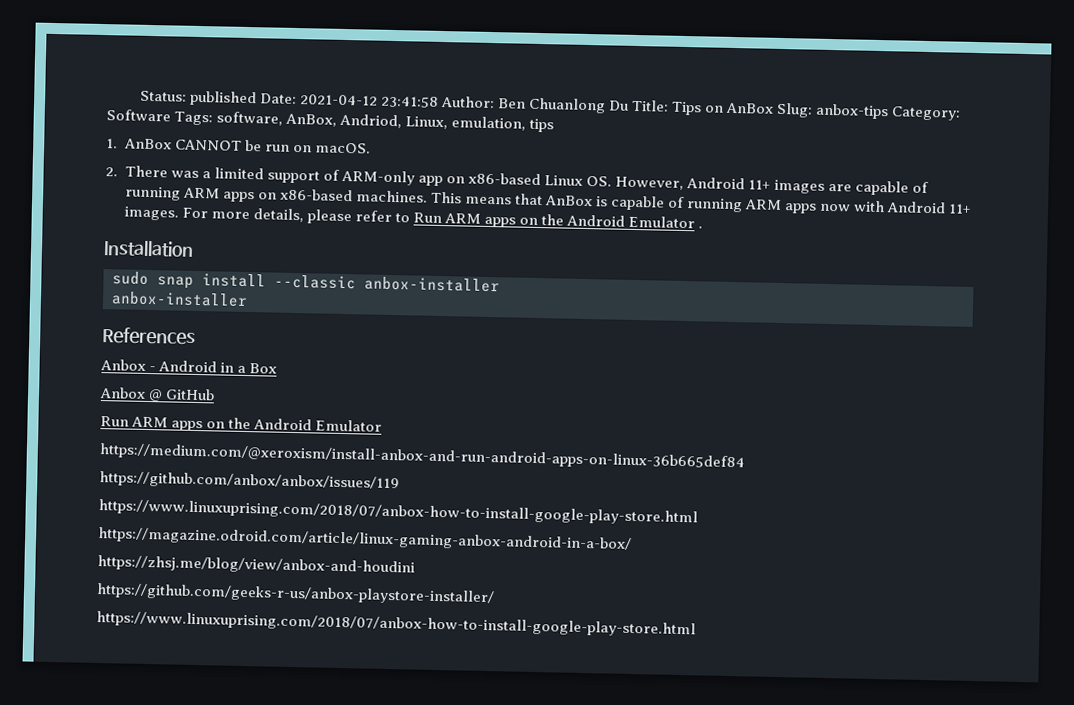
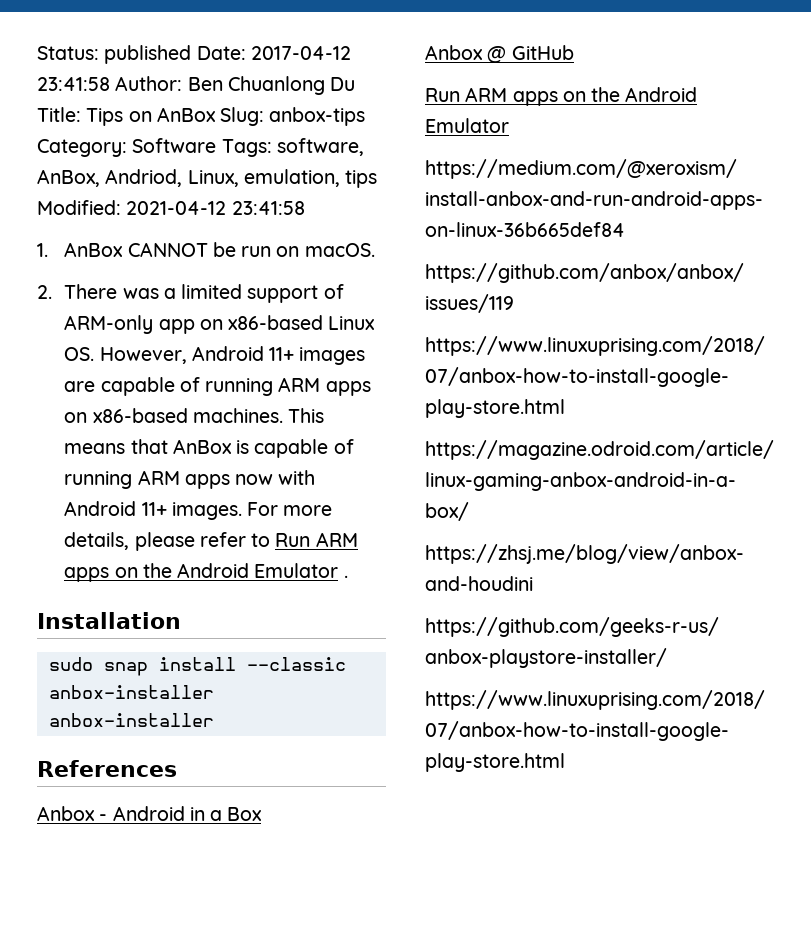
- Status: published Date: 2021-04-12 23:41:58 Author: Ben Chuanlong Du Title: Tips on AnBox Slug: anbox-tips Category: Software Tags: software, AnBox, Andriod, Linux, emulation, tips
+ Status: published Date: 2017-04-12 23:41:58 Author: Ben Chuanlong Du Title: Tips on AnBox Slug: anbox-tips Category: Software Tags: software, AnBox, Andriod, Linux, emulation, tips Modified: 2021-04-12 23:41:58

